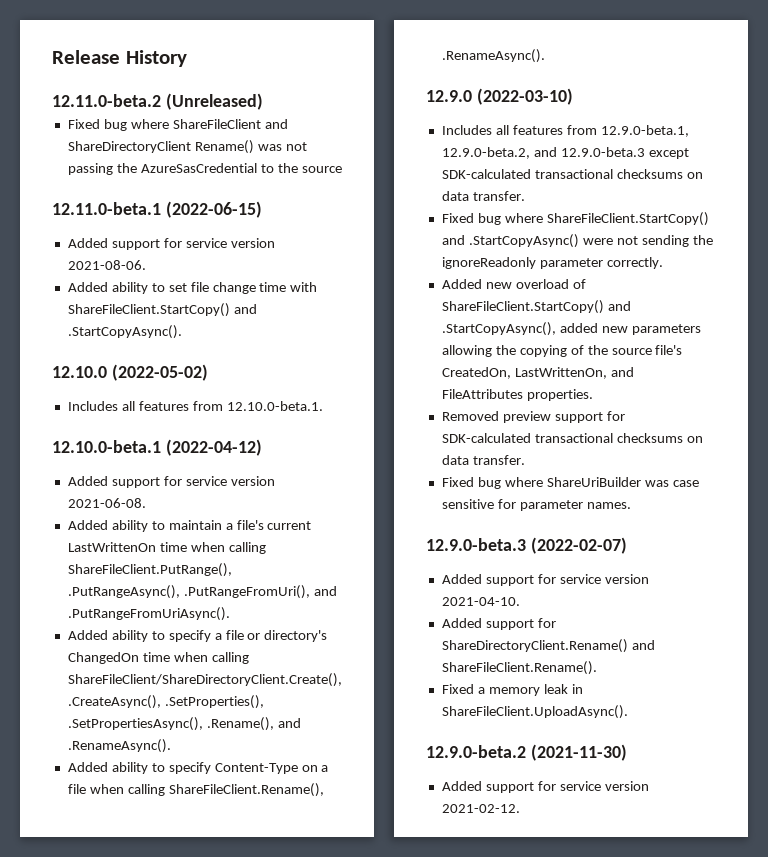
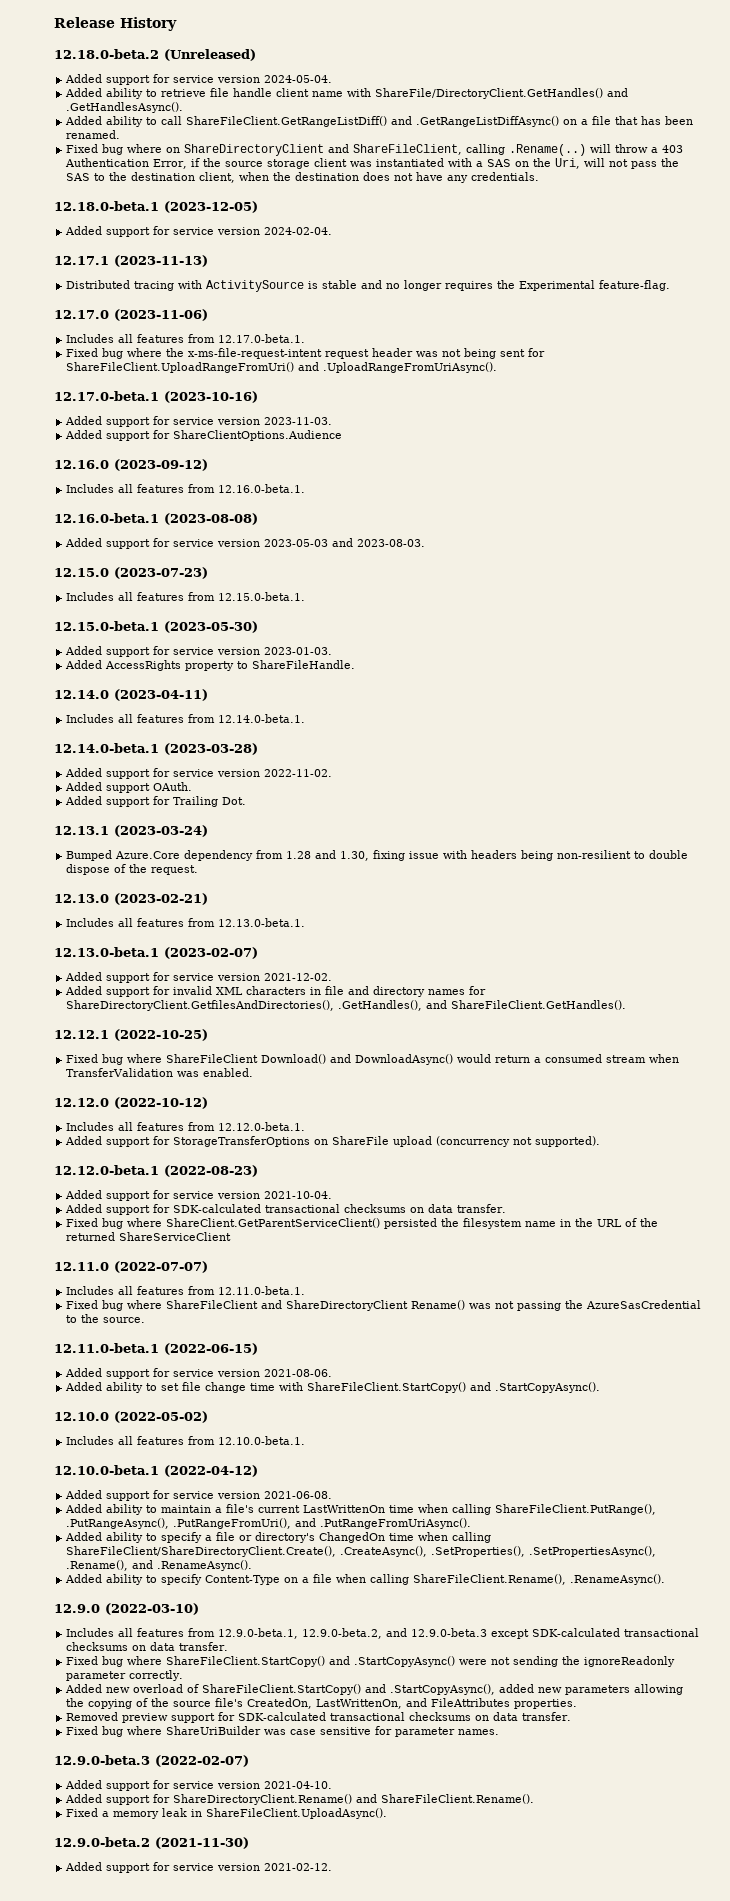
- 12.11.0-beta.2 (Unreleased)
+ 12.18.0-beta.2 (Unreleased)
+ Added support for service version 2024-05-04.
+ Added ability to retrieve file handle client name with ShareFile/DirectoryClient.GetHandles() and .GetHandlesAsync().
+ Added ability to call ShareFileClient.GetRangeListDiff() and .GetRangeListDiffAsync() on a file that has been renamed.
+ Fixed bug where on ShareDirectoryClient and ShareFileClient, calling .Rename(..) will throw a 403 Authentication Error, if the source storage client was instantiated with a SAS on the Uri, will not pass the SAS to the destination client, when the destination does not have any credentials.
+ 12.18.0-beta.1 (2023-12-05)
+ Added support for service version 2024-02-04.
+ 12.17.1 (2023-11-13)
+ Distributed tracing with ActivitySource is stable and no longer requires the Experimental feature-flag.
+ 12.17.0 (2023-11-06)
+ Includes all features from 12.17.0-beta.1.
+ Fixed bug where the x-ms-file-request-intent request header was not being sent for ShareFileClient.UploadRangeFromUri() and .UploadRangeFromUriAsync().
+ 12.17.0-beta.1 (2023-10-16)
+ Added support for service version 2023-11-03.
+ Added support for ShareClientOptions.Audience
+ 12.16.0 (2023-09-12)
+ Includes all features from 12.16.0-beta.1.
+ 12.16.0-beta.1 (2023-08-08)
+ Added support for service version 2023-05-03 and 2023-08-03.
+ 12.15.0 (2023-07-23)
+ Includes all features from 12.15.0-beta.1.
+ 12.15.0-beta.1 (2023-05-30)
+ Added support for service version 2023-01-03.
+ Added AccessRights property to ShareFileHandle.
+ 12.14.0 (2023-04-11)
+ Includes all features from 12.14.0-beta.1.
+ 12.14.0-beta.1 (2023-03-28)
+ Added support for service version 2022-11-02.
+ Added support OAuth.
+ Added support for Trailing Dot.
+ 12.13.1 (2023-03-24)
+ Bumped Azure.Core dependency from 1.28 and 1.30, fixing issue with headers being non-resilient to double dispose of the request.
+ 12.13.0 (2023-02-21)
+ Includes all features from 12.13.0-beta.1.
+ 12.13.0-beta.1 (2023-02-07)
+ Added support for service version 2021-12-02.
+ Added support for invalid XML characters in file and directory names for ShareDirectoryClient.GetfilesAndDirectories(), .GetHandles(), and ShareFileClient.GetHandles().
+ 12.12.1 (2022-10-25)
+ Fixed bug where ShareFileClient Download() and DownloadAsync() would return a consumed stream when TransferValidation was enabled.
+ 12.12.0 (2022-10-12)
+ Includes all features from 12.12.0-beta.1.
+ Added support for StorageTransferOptions on ShareFile upload (concurrency not supported).
+ 12.12.0-beta.1 (2022-08-23)
+ Added support for service version 2021-10-04.
+ Added support for SDK-calculated transactional checksums on data transfer.
+ Fixed bug where ShareClient.GetParentServiceClient() persisted the filesystem name in the URL of the returned ShareServiceClient
+ 12.11.0 (2022-07-07)
+ Includes all features from 12.11.0-beta.1.
- Fixed bug where ShareFileClient and ShareDirectoryClient Rename() was not passing the AzureSasCredential to the source
+ Fixed bug where ShareFileClient and ShareDirectoryClient Rename() was not passing the AzureSasCredential to the source.

